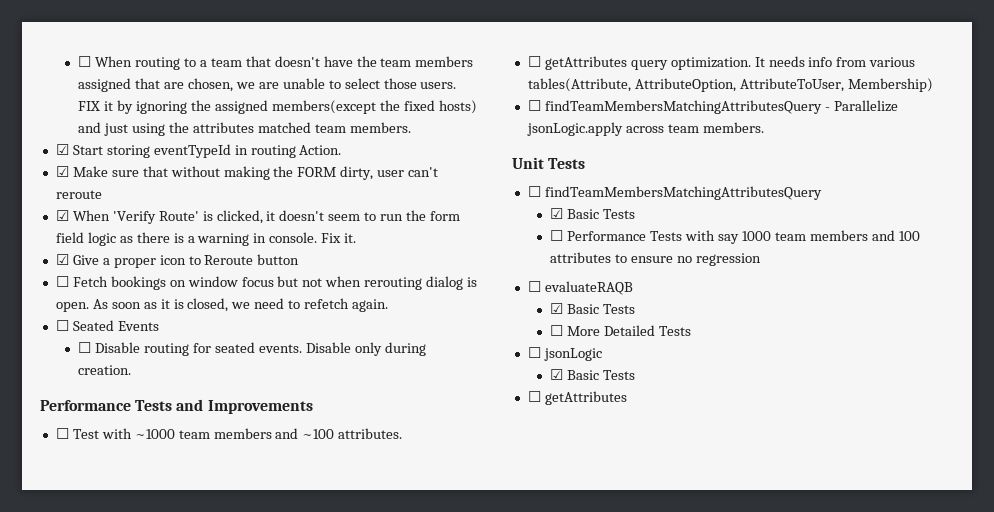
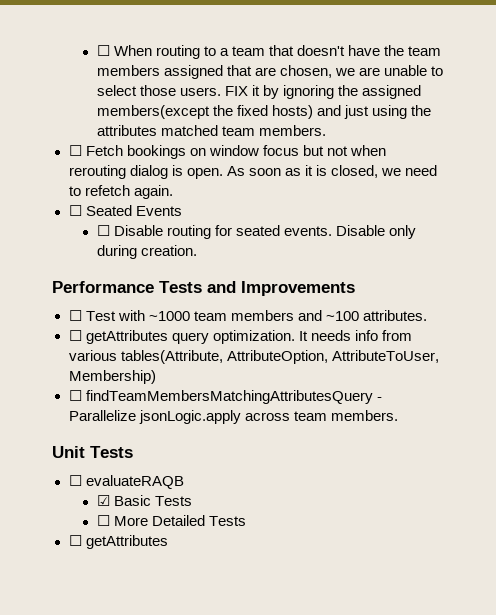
- ☑ Start storing eventTypeId in routing Action.
- ☑ Make sure that without making the FORM dirty, user can't reroute
- ☑ When 'Verify Route' is clicked, it doesn't seem to run the form field logic as there is a warning in console. Fix it.
- ☑ Give a proper icon to Reroute button
  Unit Tests
- ☐ findTeamMembersMatchingAttributesQuery
- ☑ Basic Tests
- ☐ Performance Tests with say 1000 team members and 100 attributes to ensure no regression
- ☐ jsonLogic
- ☑ Basic Tests

